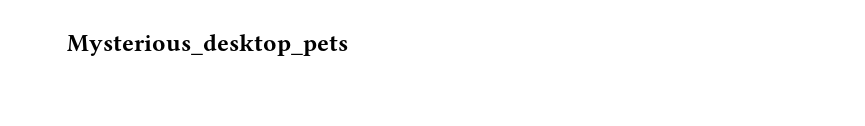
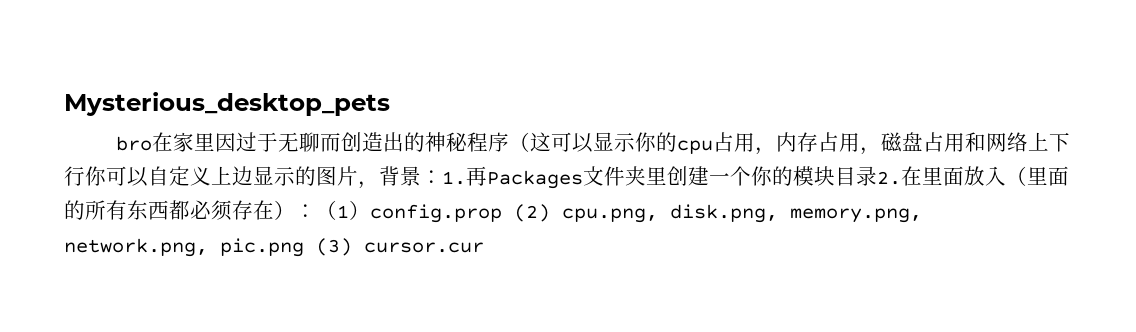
+ bro在家里因过于无聊而创造出的神秘程序（这可以显示你的cpu占用，内存占用，磁盘占用和网络上下行你可以自定义上边显示的图片，背景：1.再Packages文件夹里创建一个你的模块目录2.在里面放入（里面的所有东西都必须存在）：（1）config.prop (2) cpu.png, disk.png, memory.png, network.png, pic.png (3) cursor.cur

